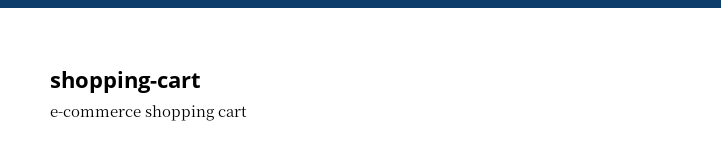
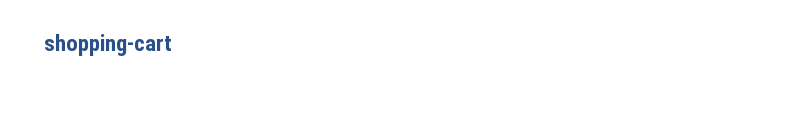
- e-commerce shopping cart

